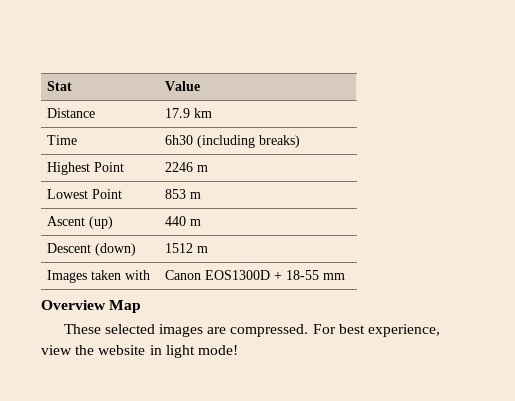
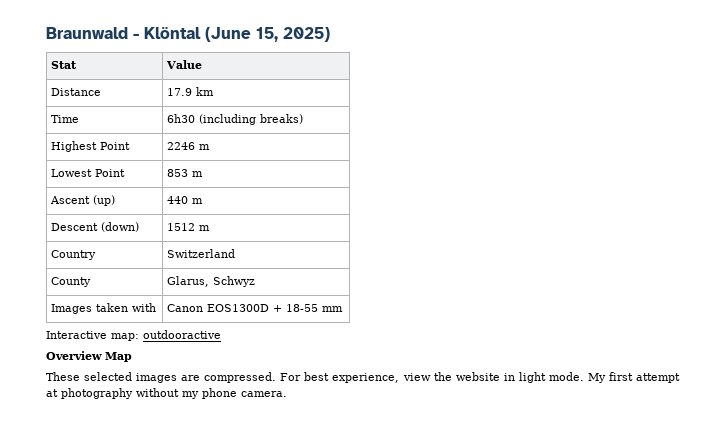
+ Braunwald - Klöntal (June 15, 2025)
+ Country | Switzerland
+ County | Glarus, Schwyz
+ Interactive map: outdooractive
- For best experience, view the website in light mode!
+ For best experience, view the website in light mode. My first attempt at photography without my phone camera.

